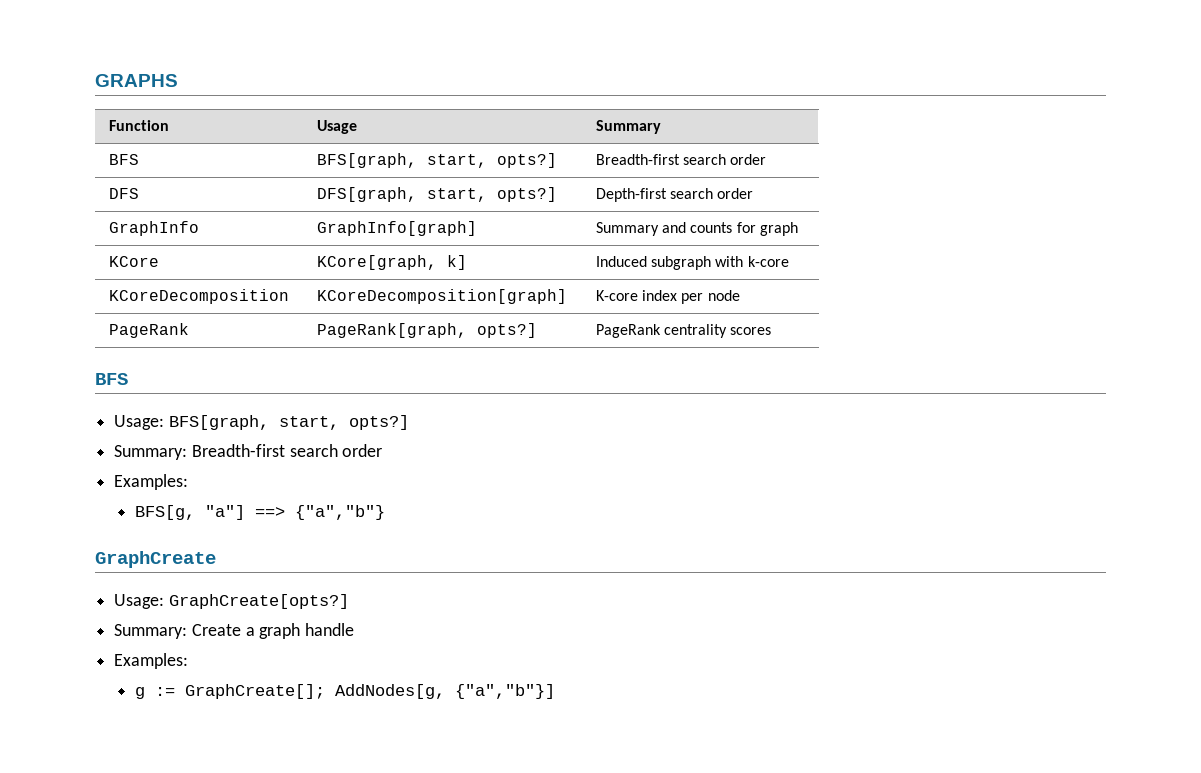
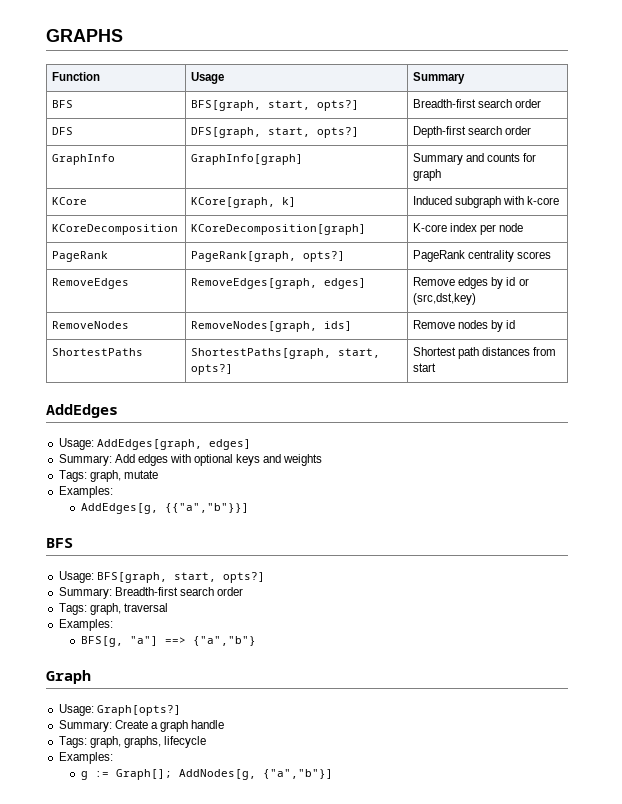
+ RemoveEdges | RemoveEdges[graph, edges] | Remove edges by id or (src,dst,key)
+ RemoveNodes | RemoveNodes[graph, ids] | Remove nodes by id
+ ShortestPaths | ShortestPaths[graph, start, opts?] | Shortest path distances from start
+ AddEdges
+ Usage: AddEdges[graph, edges]
+ Summary: Add edges with optional keys and weights
+ Tags: graph, mutate
+ Examples:
+ AddEdges[g, {{"a","b"}}]
+ Tags: graph, traversal
- GraphCreate
- Usage: GraphCreate[opts?]
+ Graph
+ Usage: Graph[opts?]
+ Tags: graph, graphs, lifecycle
- g := GraphCreate[]; AddNodes[g, {"a","b"}]
+ g := Graph[]; AddNodes[g, {"a","b"}]

